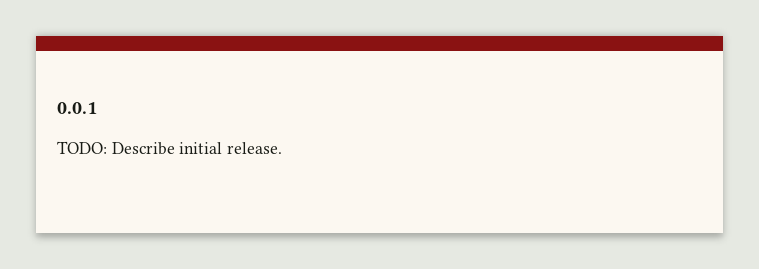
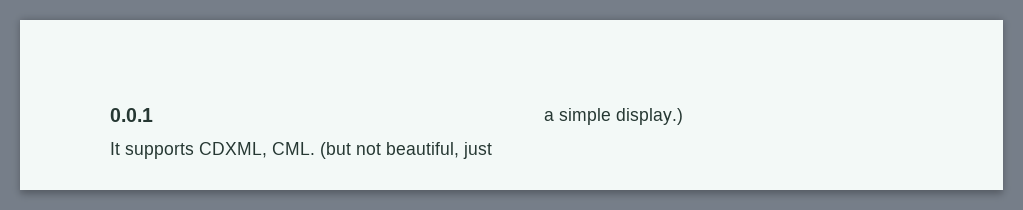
- TODO: Describe initial release.
+ It supports CDXML, CML. (but not beautiful, just a simple display.)

